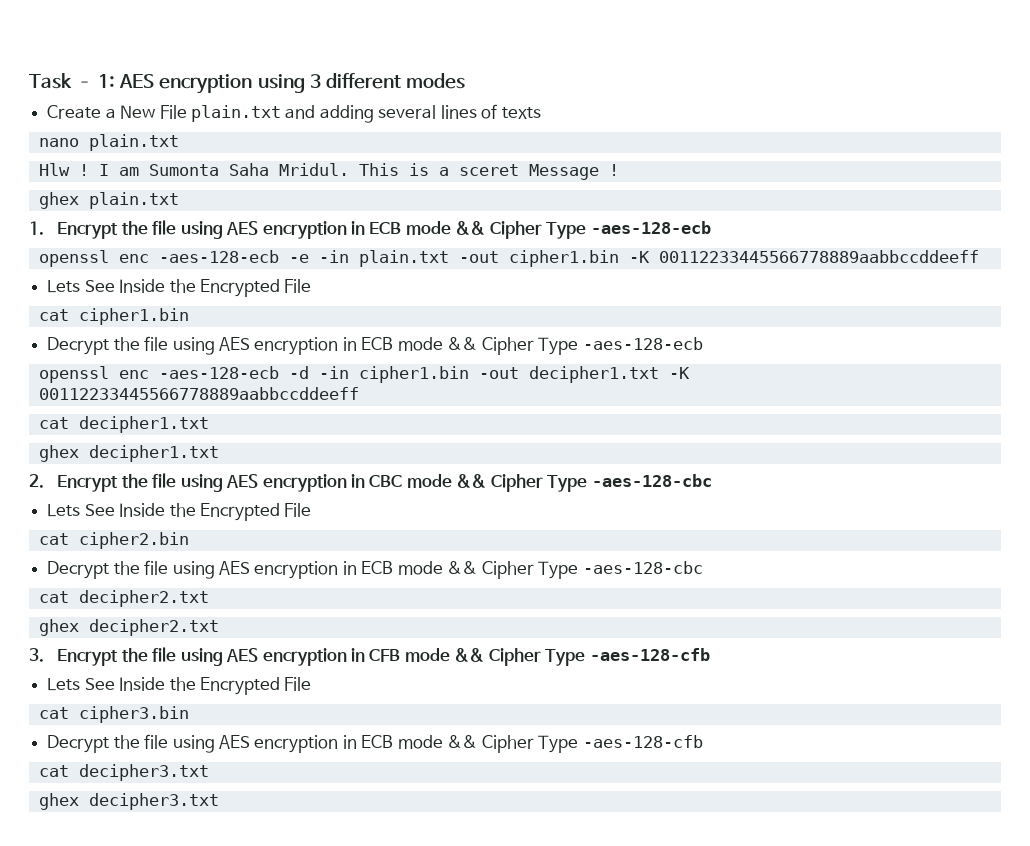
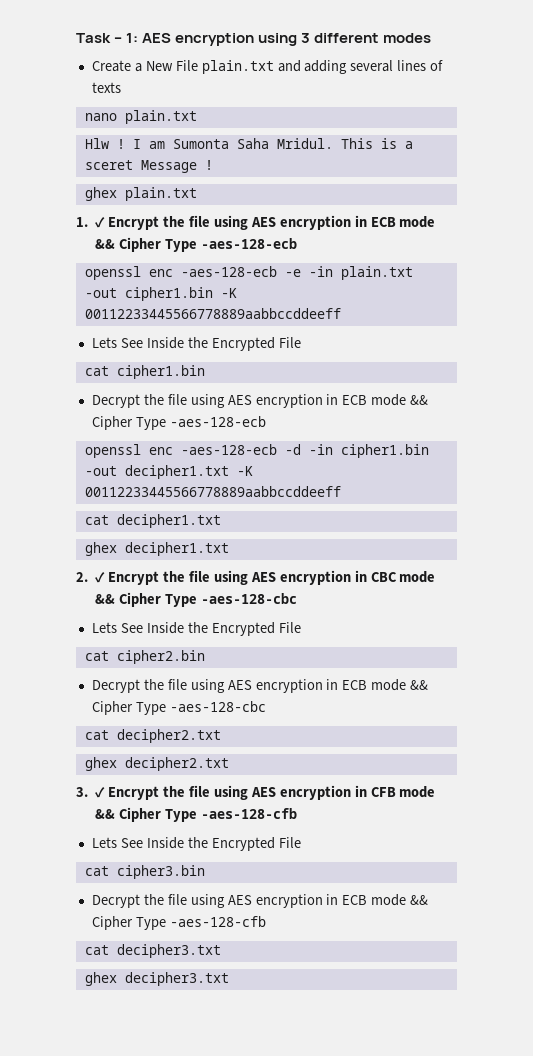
- 1. Encrypt the file using AES encryption in ECB mode && Cipher Type -aes-128-ecb
+ 1. ✓ Encrypt the file using AES encryption in ECB mode && Cipher Type -aes-128-ecb
- 2. Encrypt the file using AES encryption in CBC mode && Cipher Type -aes-128-cbc
+ 2. ✓ Encrypt the file using AES encryption in CBC mode && Cipher Type -aes-128-cbc
- 3. Encrypt the file using AES encryption in CFB mode && Cipher Type -aes-128-cfb
+ 3. ✓ Encrypt the file using AES encryption in CFB mode && Cipher Type -aes-128-cfb

